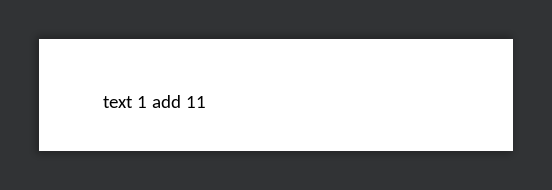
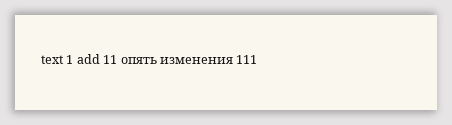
- text 1 add 11
+ text 1 add 11 опять изменения 111

